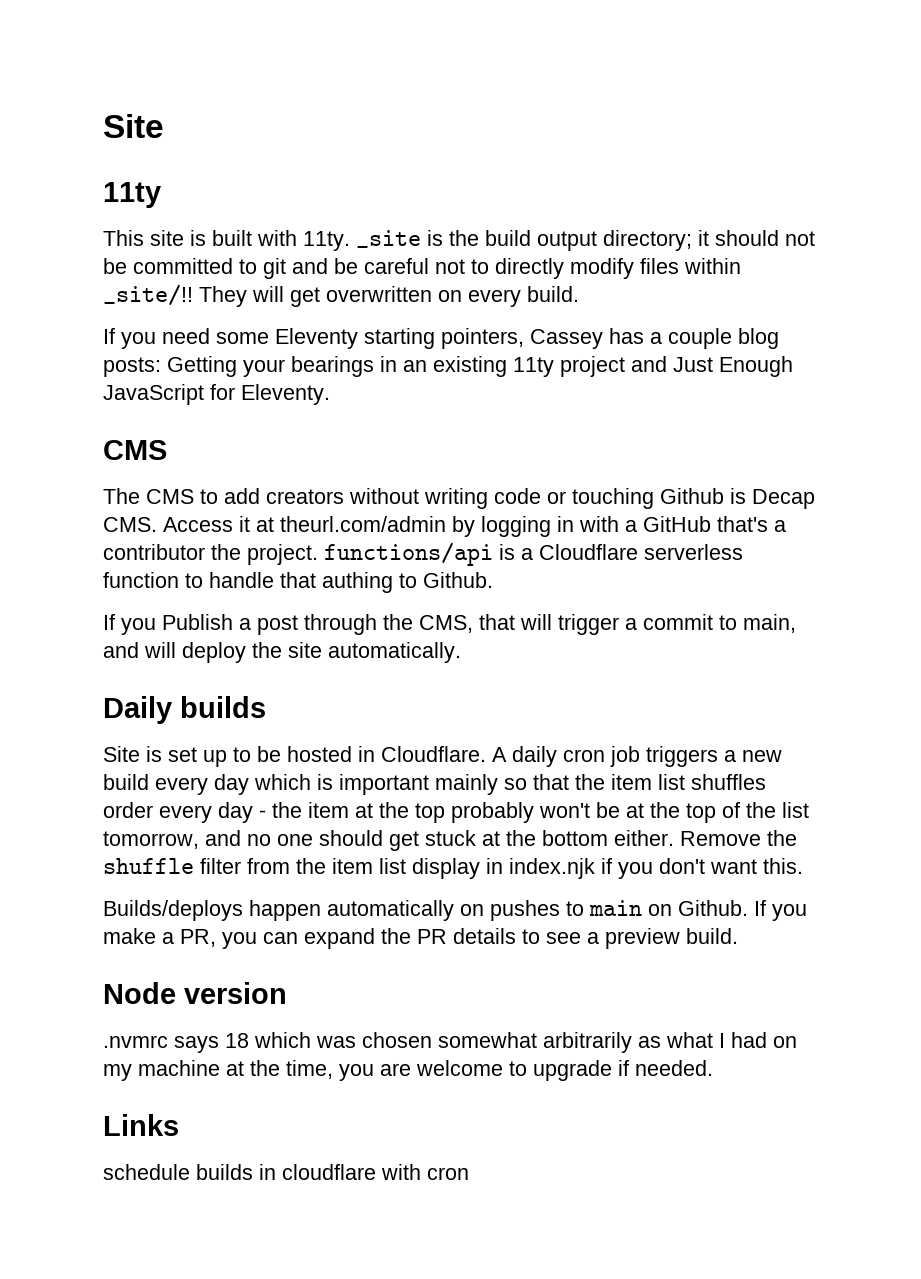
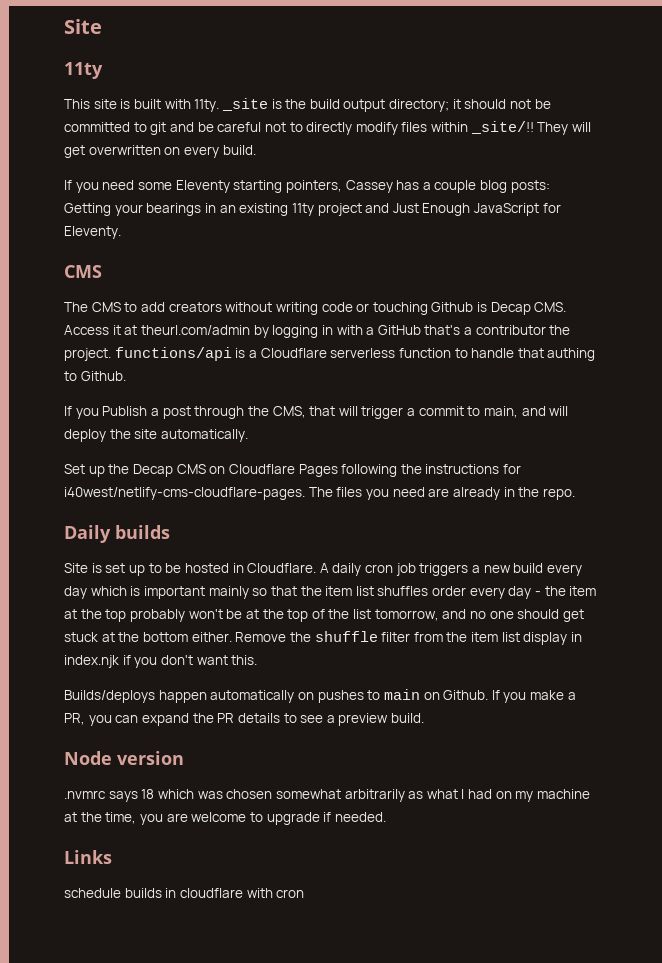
+ Set up the Decap CMS on Cloudflare Pages following the instructions for i40west/netlify-cms-cloudflare-pages. The files you need are already in the repo.

